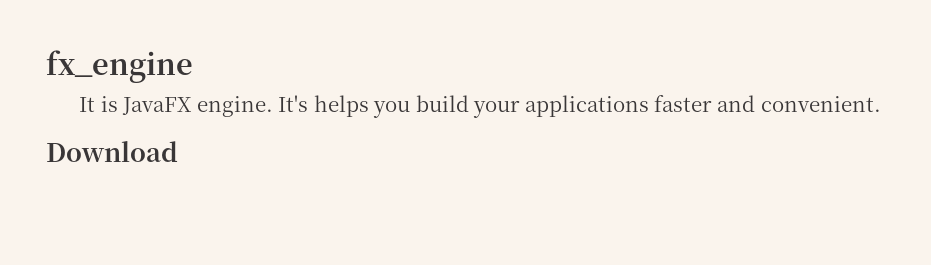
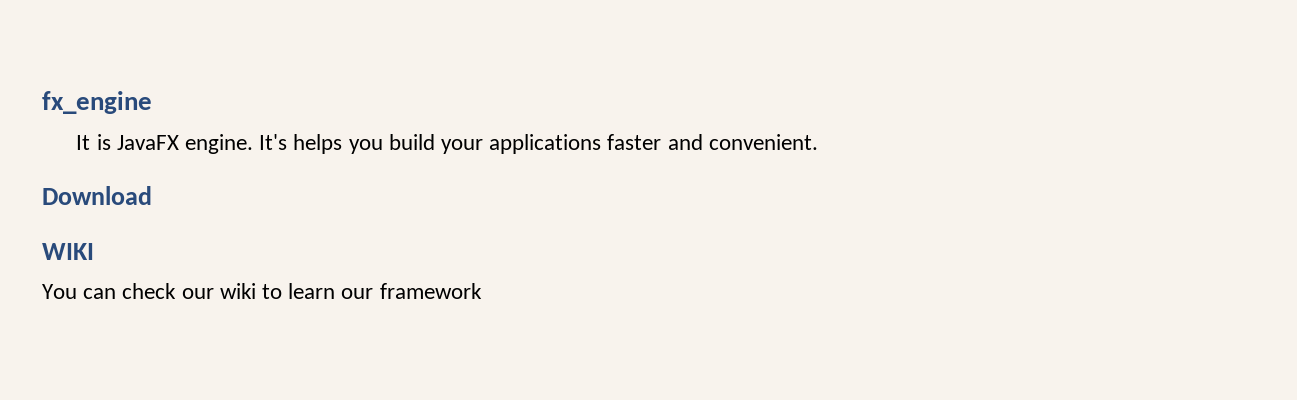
+ WIKI
+ You can check our wiki to learn our framework

